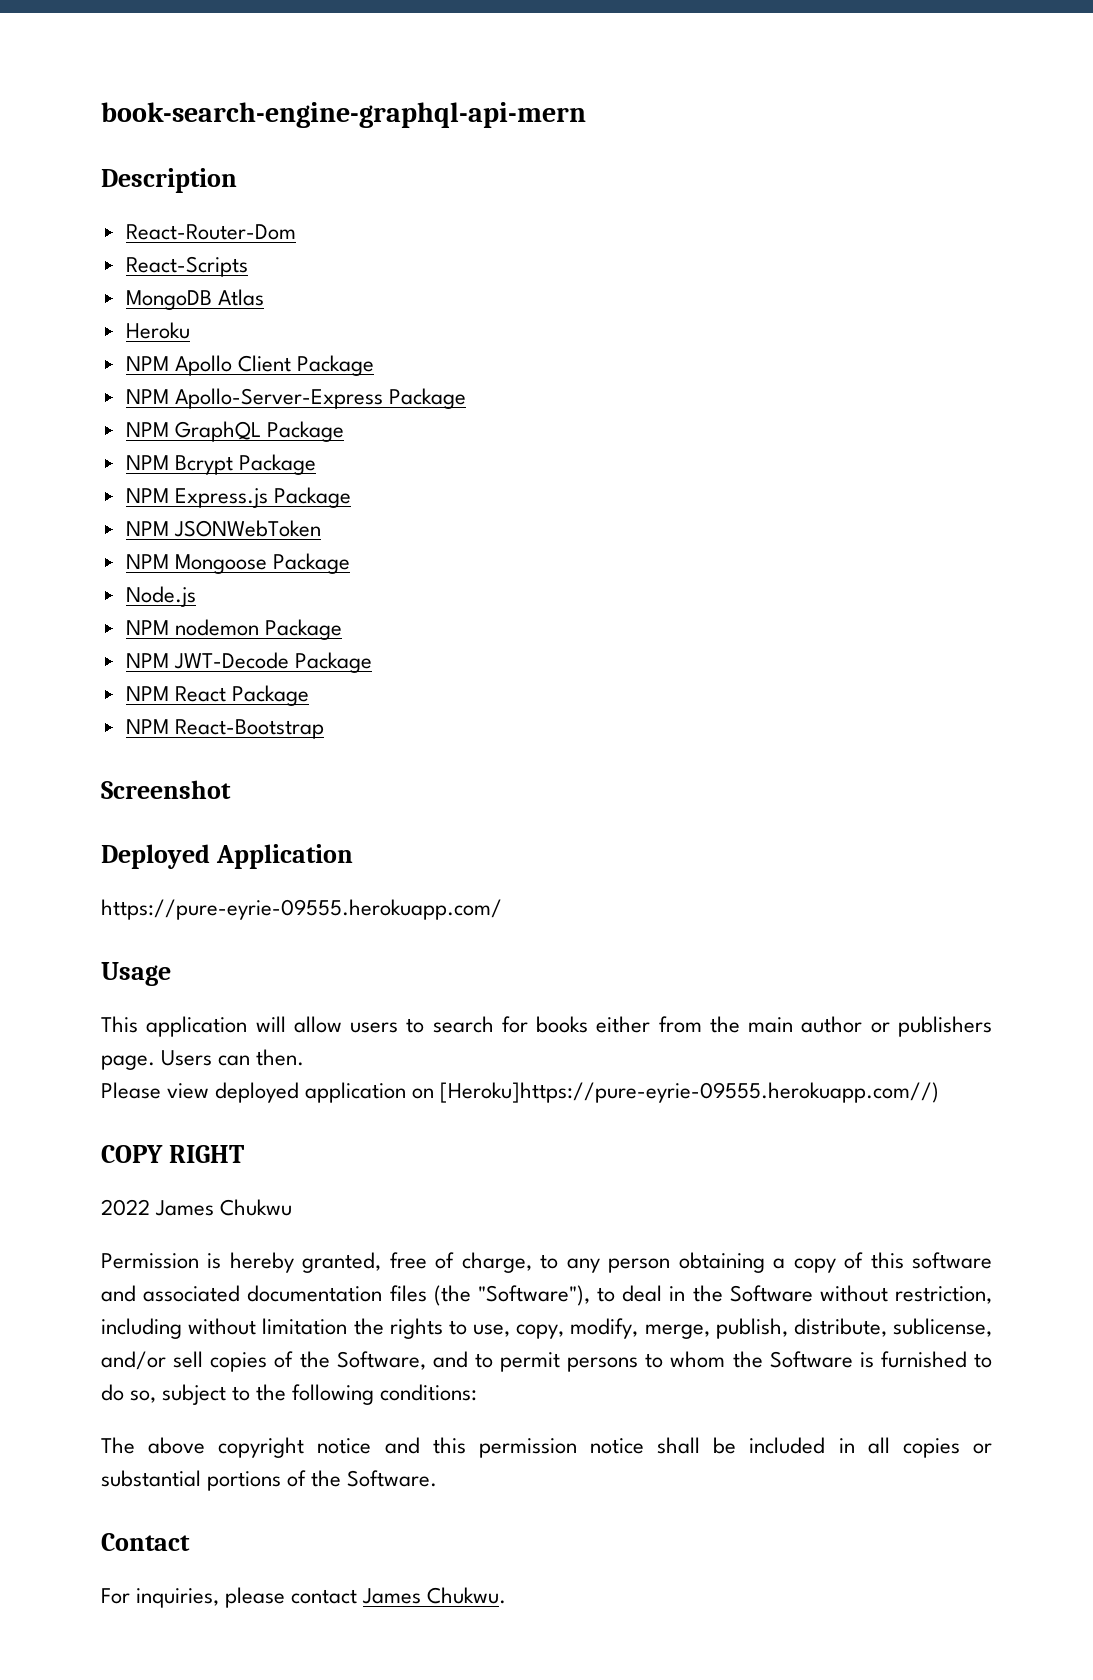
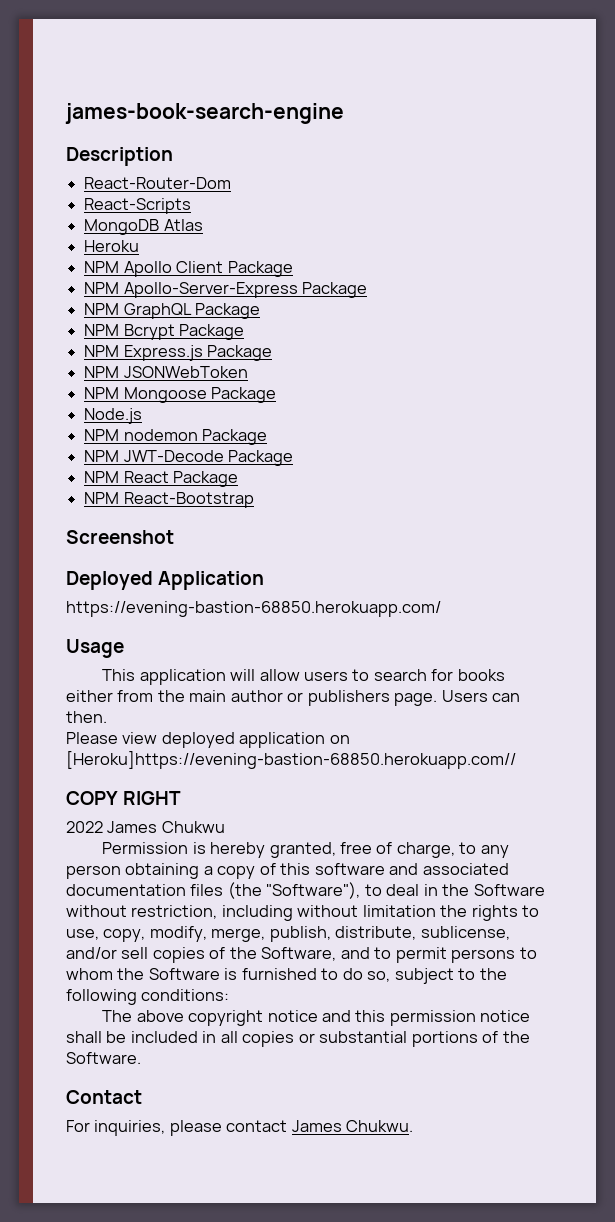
- book-search-engine-graphql-api-mern
+ james-book-search-engine
- https://pure-eyrie-09555.herokuapp.com/
+ https://evening-bastion-68850.herokuapp.com/
- Please view deployed application on [Heroku]https://pure-eyrie-09555.herokuapp.com//)
+ Please view deployed application on [Heroku]https://evening-bastion-68850.herokuapp.com//

